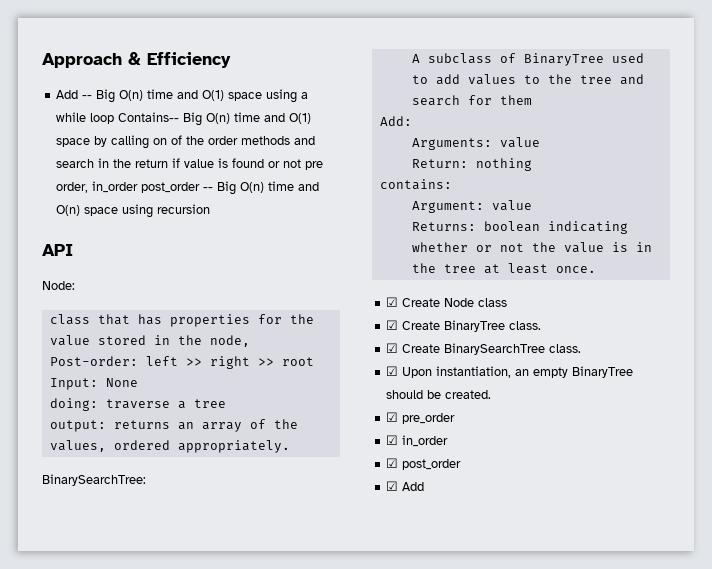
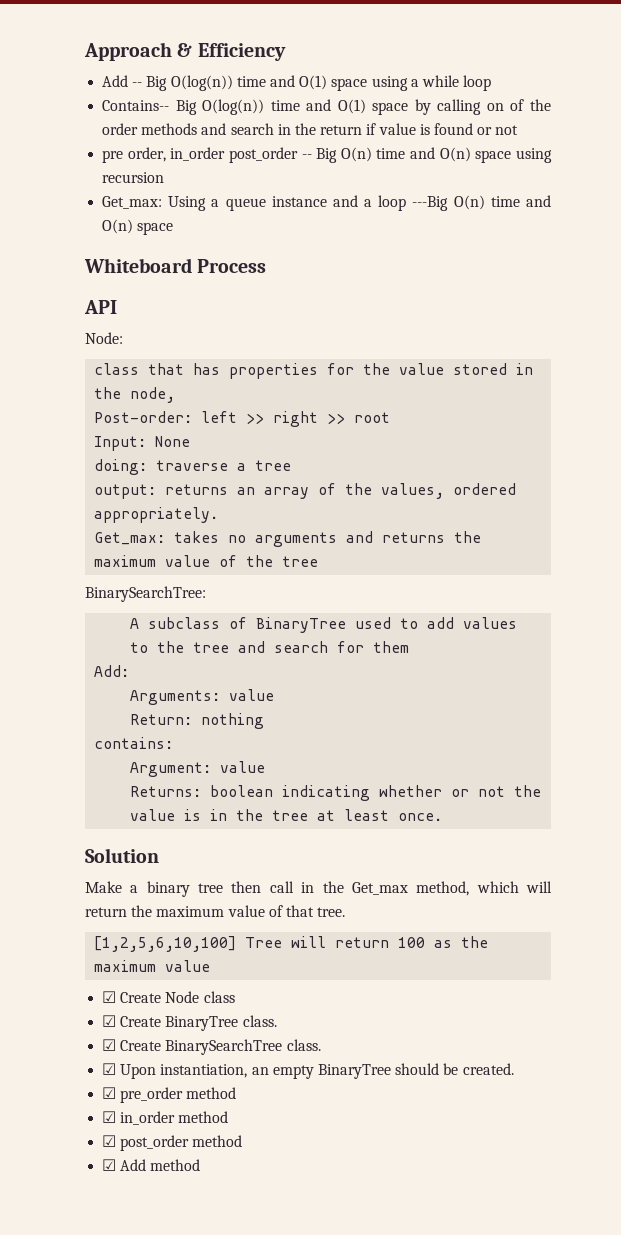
- Add -- Big O(n) time and O(1) space using a while loop Contains-- Big O(n) time and O(1) space by calling on of the order methods and search in the return if value is found or not pre order, in_order post_order -- Big O(n) time and O(n) space using recursion
+ Add -- Big O(log(n)) time and O(1) space using a while loop
+ Contains-- Big O(log(n)) time and O(1) space by calling on of the order methods and search in the return if value is found or not
+ pre order, in_order post_order -- Big O(n) time and O(n) space using recursion
+ Get_max: Using a queue instance and a loop ---Big O(n) time and O(n) space
+ Whiteboard Process
+ Get_max: takes no arguments and returns the maximum value of the tree
+ Solution
+ Make a binary tree then call in the Get_max method, which will return the maximum value of that tree.
+ [1,2,5,6,10,100] Tree will return 100 as the maximum value
- ☑ pre_order
+ ☑ pre_order method
- ☑ in_order
+ ☑ in_order method
- ☑ post_order
+ ☑ post_order method
- ☑ Add
+ ☑ Add method

